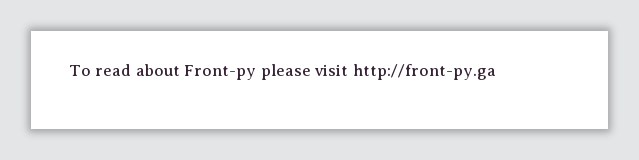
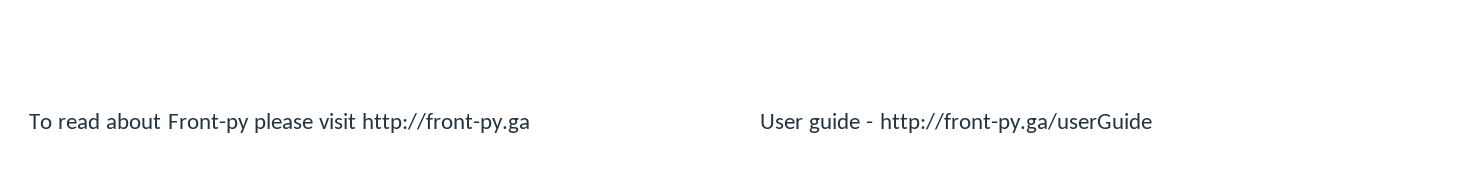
+ User guide - http://front-py.ga/userGuide

